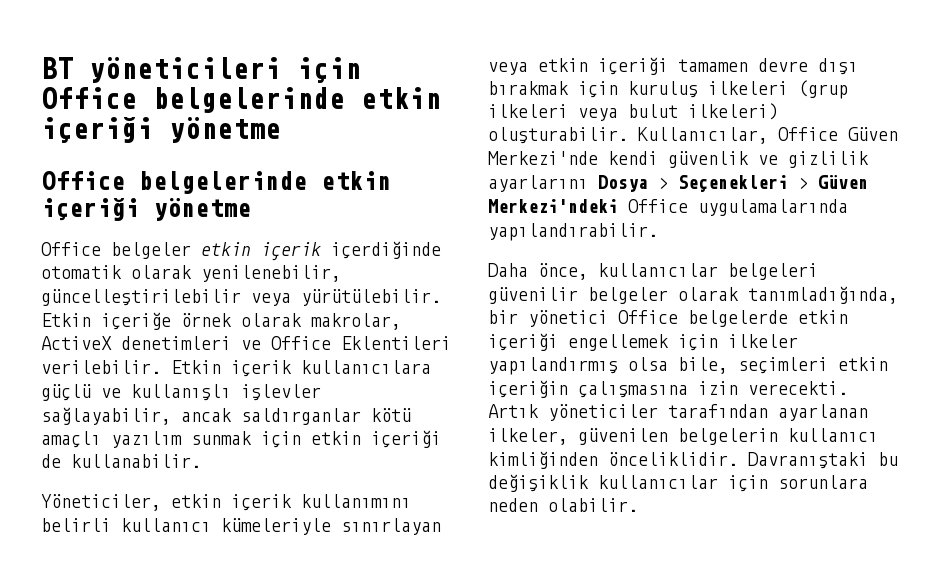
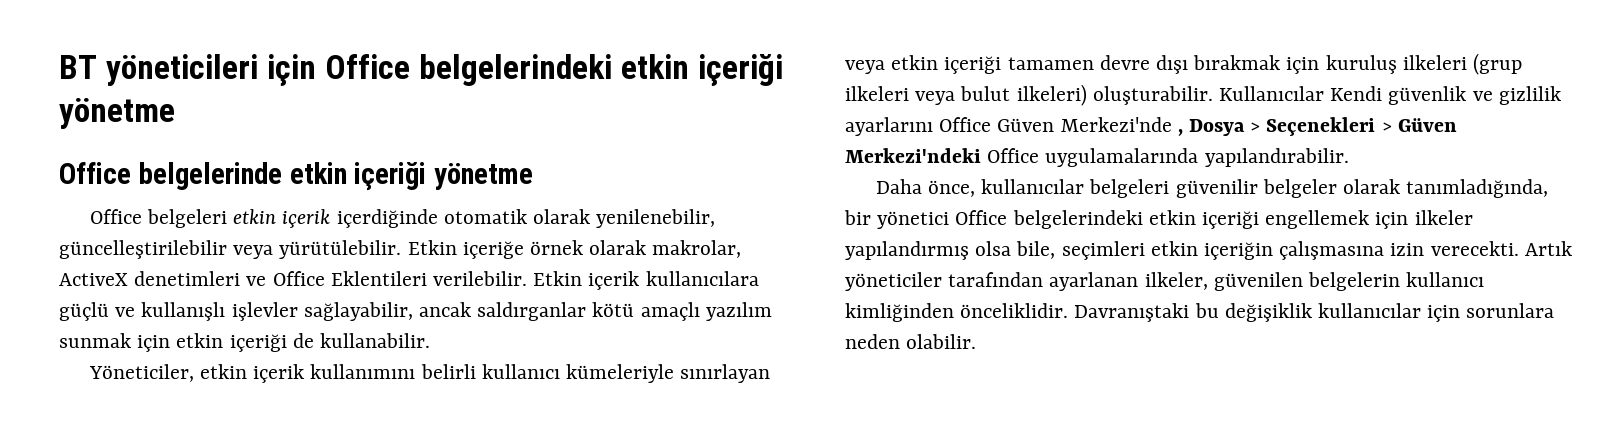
- BT yöneticileri için Office belgelerinde etkin içeriği yönetme
+ BT yöneticileri için Office belgelerindeki etkin içeriği yönetme
- Office belgeler etkin içerik içerdiğinde otomatik olarak yenilenebilir, güncelleştirilebilir veya yürütülebilir.
+ Office belgeleri etkin içerik içerdiğinde otomatik olarak yenilenebilir, güncelleştirilebilir veya yürütülebilir.
- Kullanıcılar, Office Güven Merkezi'nde kendi güvenlik ve gizlilik ayarlarını Dosya > Seçenekleri > Güven Merkezi'ndeki Office uygulamalarında yapılandırabilir.
+ Kullanıcılar Kendi güvenlik ve gizlilik ayarlarını Office Güven Merkezi'nde , Dosya > Seçenekleri > Güven Merkezi'ndeki Office uygulamalarında yapılandırabilir.
- Daha önce, kullanıcılar belgeleri güvenilir belgeler olarak tanımladığında, bir yönetici Office belgelerde etkin içeriği engellemek için ilkeler yapılandırmış olsa bile, seçimleri etkin içeriğin çalışmasına izin verecekti.
+ Daha önce, kullanıcılar belgeleri güvenilir belgeler olarak tanımladığında, bir yönetici Office belgelerindeki etkin içeriği engellemek için ilkeler yapılandırmış olsa bile, seçimleri etkin içeriğin çalışmasına izin verecekti.

